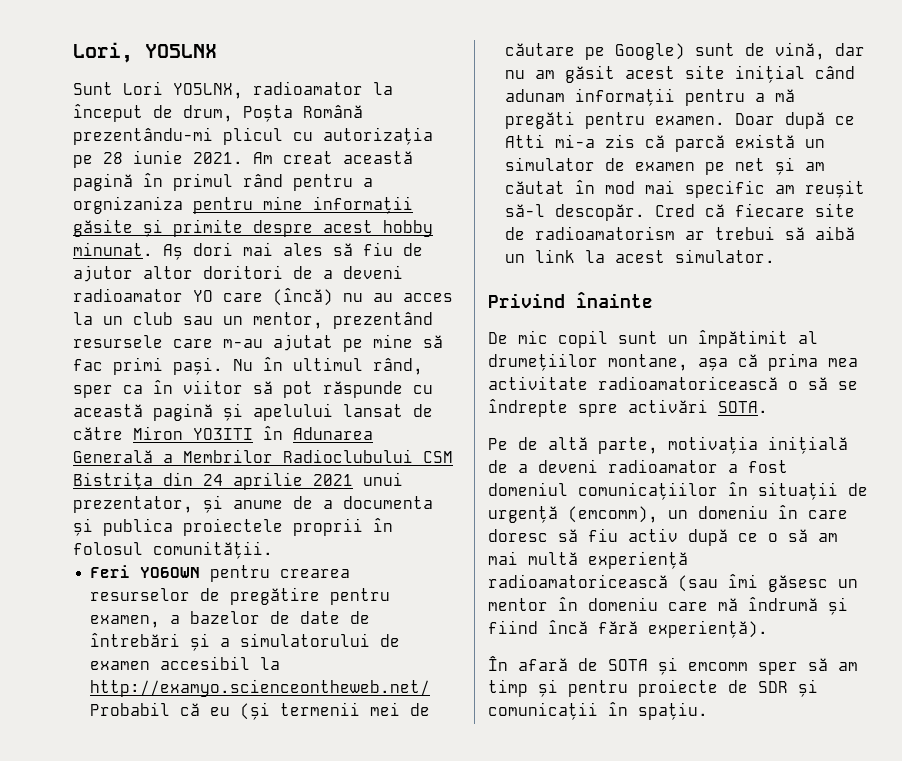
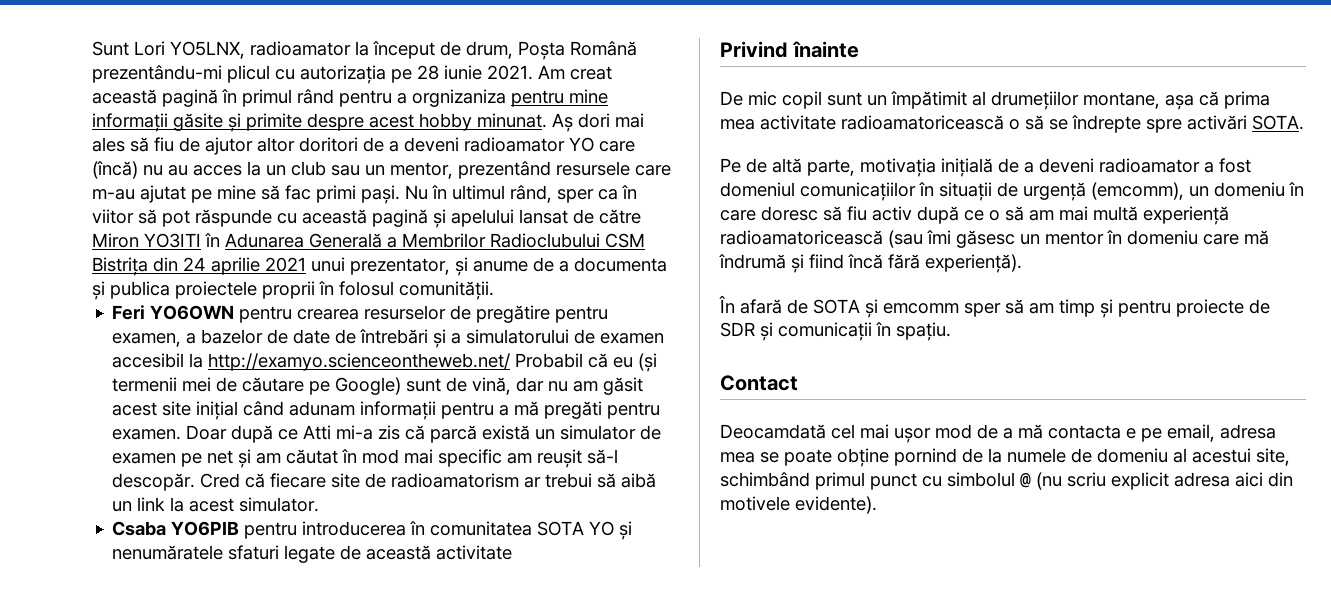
- Lori, YO5LNX
+ Csaba YO6PIB pentru introducerea în comunitatea SOTA YO și nenumăratele sfaturi legate de această activitate
+ Contact
+ Deocamdată cel mai ușor mod de a mă contacta e pe email, adresa mea se poate obține pornind de la numele de domeniu al acestui site, schimbând primul punct cu simbolul @ (nu scriu explicit adresa aici din motivele evidente).

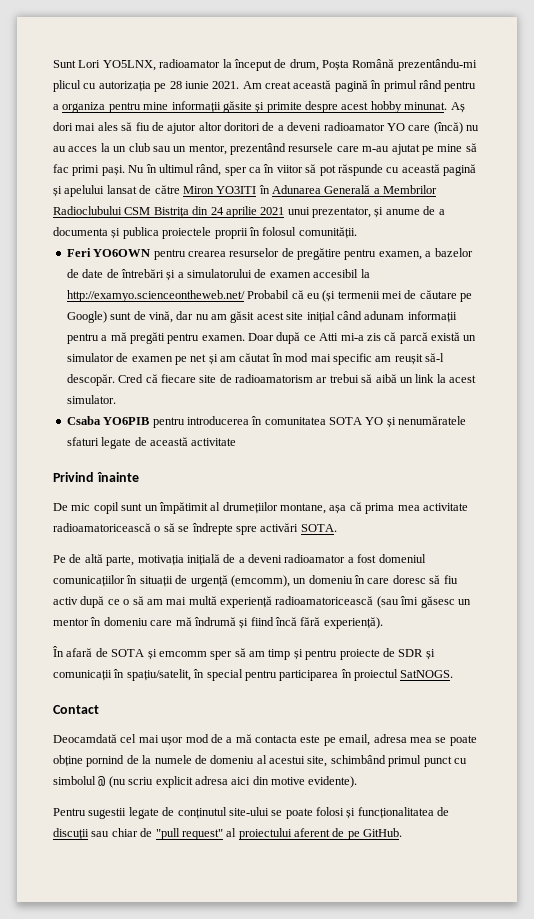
- Am creat această pagină în primul rând pentru a orgnizaniza pentru mine informații găsite și primite despre acest hobby minunat.
+ Am creat această pagină în primul rând pentru a organiza pentru mine informații găsite și primite despre acest hobby minunat.
- În afară de SOTA și emcomm sper să am timp și pentru proiecte de SDR și comunicații în spațiu.
+ În afară de SOTA și emcomm sper să am timp și pentru proiecte de SDR și comunicații în spațiu/satelit, în special pentru participarea în proiectul SatNOGS.
- Deocamdată cel mai ușor mod de a mă contacta e pe email, adresa mea se poate obține pornind de la numele de domeniu al acestui site, schimbând primul punct cu simbolul @ (nu scriu explicit adresa aici din motivele evidente).
+ Deocamdată cel mai ușor mod de a mă contacta este pe email, adresa mea se poate obține pornind de la numele de domeniu al acestui site, schimbând primul punct cu simbolul @ (nu scriu explicit adresa aici din motive evidente).
+ Pentru sugestii legate de conținutul site-ului se poate folosi și funcționalitatea de discuții sau chiar de "pull request" al proiectului aferent de pe GitHub.

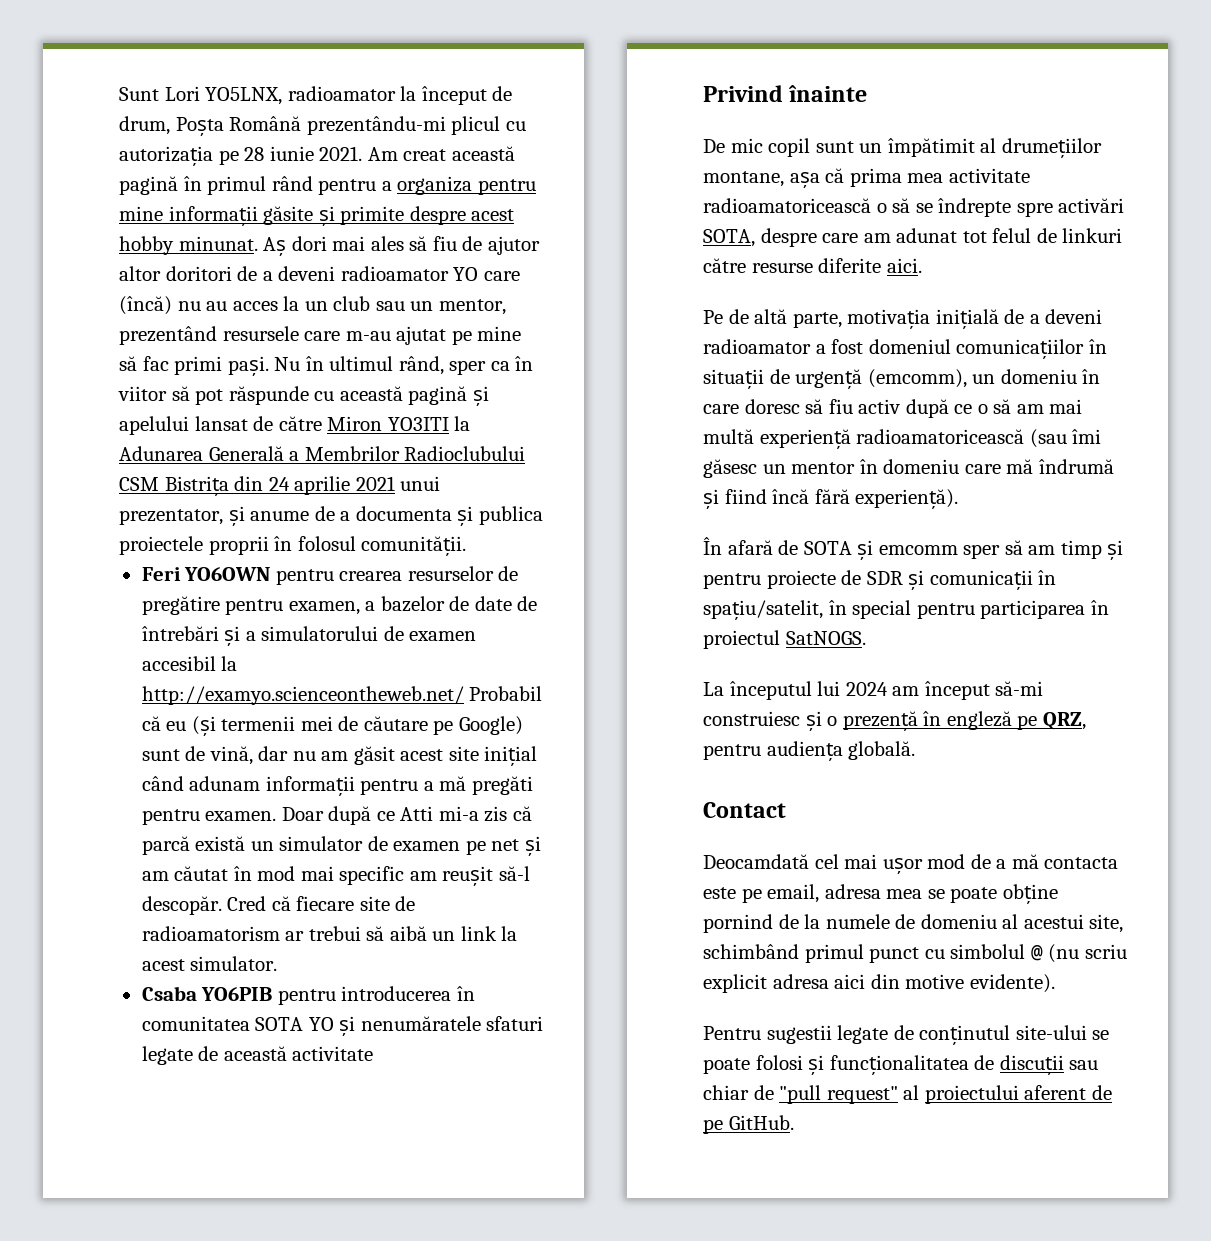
- Nu în ultimul rând, sper ca în viitor să pot răspunde cu această pagină și apelului lansat de către Miron YO3ITI în Adunarea Generală a Membrilor Radioclubului CSM Bistrița din 24 aprilie 2021 unui prezentator, și anume de a documenta și publica proiectele proprii în folosul comunității.
+ Nu în ultimul rând, sper ca în viitor să pot răspunde cu această pagină și apelului lansat de către Miron YO3ITI la Adunarea Generală a Membrilor Radioclubului CSM Bistrița din 24 aprilie 2021 unui prezentator, și anume de a documenta și publica proiectele proprii în folosul comunității.
- De mic copil sunt un împătimit al drumețiilor montane, așa că prima mea activitate radioamatoricească o să se îndrepte spre activări SOTA.
+ De mic copil sunt un împătimit al drumețiilor montane, așa că prima mea activitate radioamatoricească o să se îndrepte spre activări SOTA, despre care am adunat tot felul de linkuri către resurse diferite aici.
+ La începutul lui 2024 am început să-mi construiesc și o prezență în engleză pe QRZ, pentru audiența globală.

